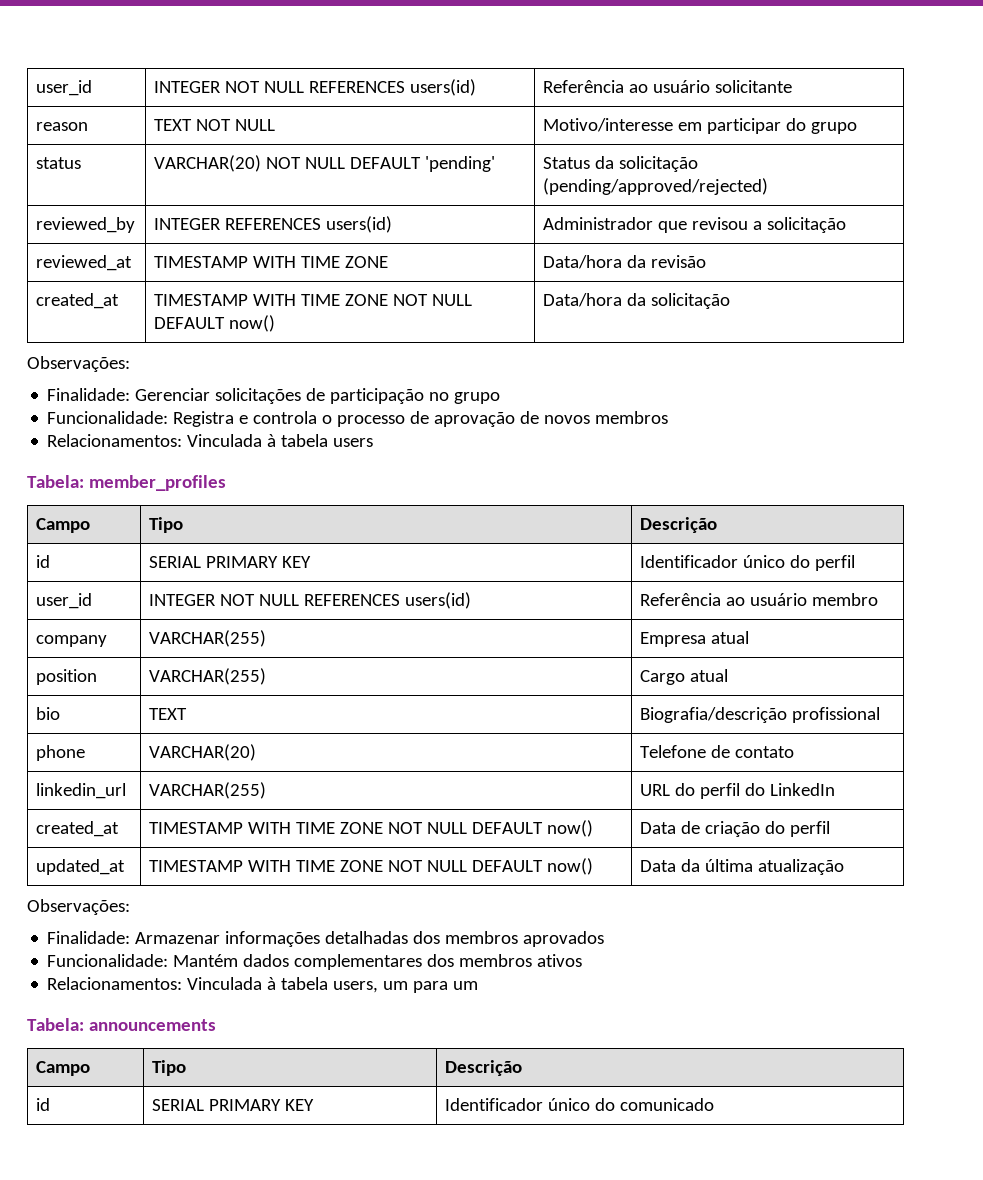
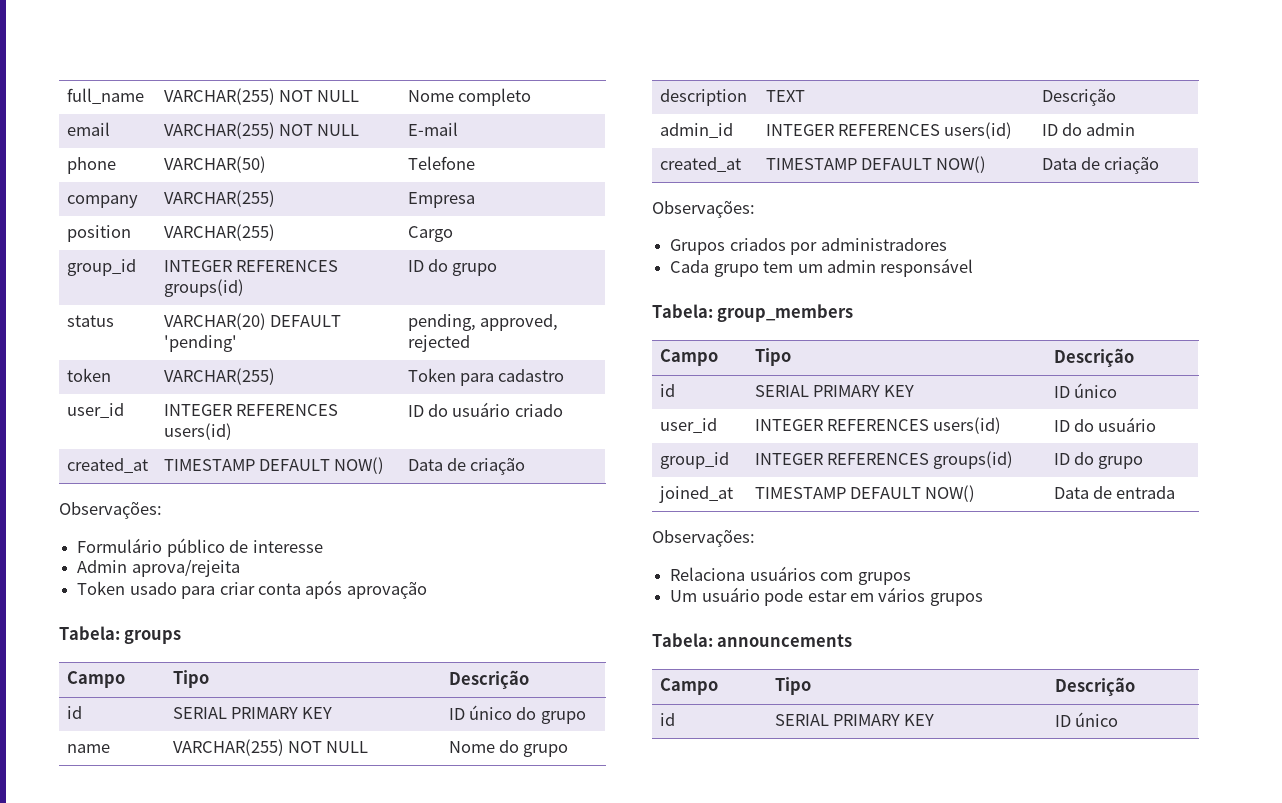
- user_id | INTEGER NOT NULL REFERENCES users(id) | Referência ao usuário solicitante
- reason | TEXT NOT NULL | Motivo/interesse em participar do grupo
+ full_name | VARCHAR(255) NOT NULL | Nome completo
+ email | VARCHAR(255) NOT NULL | E-mail
+ phone | VARCHAR(50) | Telefone
+ company | VARCHAR(255) | Empresa
+ position | VARCHAR(255) | Cargo
+ group_id | INTEGER REFERENCES groups(id) | ID do grupo
- status | VARCHAR(20) NOT NULL DEFAULT 'pending' | Status da solicitação (pending/approved/rejected)
- reviewed_by | INTEGER REFERENCES users(id) | Administrador que revisou a solicitação
- reviewed_at | TIMESTAMP WITH TIME ZONE | Data/hora da revisão
- created_at | TIMESTAMP WITH TIME ZONE NOT NULL DEFAULT now() | Data/hora da solicitação
+ status | VARCHAR(20) DEFAULT 'pending' | pending, approved, rejected
+ token | VARCHAR(255) | Token para cadastro
+ user_id | INTEGER REFERENCES users(id) | ID do usuário criado
+ created_at | TIMESTAMP DEFAULT NOW() | Data de criação
  Observações:
- Finalidade: Gerenciar solicitações de participação no grupo
- Funcionalidade: Registra e controla o processo de aprovação de novos membros
- Relacionamentos: Vinculada à tabela users
- Tabela: member_profiles
+ Formulário público de interesse
+ Admin aprova/rejeita
+ Token usado para criar conta após aprovação
+ Tabela: groups
  Campo | Tipo | Descrição
- id | SERIAL PRIMARY KEY | Identificador único do perfil
- user_id | INTEGER NOT NULL REFERENCES users(id) | Referência ao usuário membro
- company | VARCHAR(255) | Empresa atual
- position | VARCHAR(255) | Cargo atual
- bio | TEXT | Biografia/descrição profissional
- phone | VARCHAR(20) | Telefone de contato
- linkedin_url | VARCHAR(255) | URL do perfil do LinkedIn
- created_at | TIMESTAMP WITH TIME ZONE NOT NULL DEFAULT now() | Data de criação do perfil
- updated_at | TIMESTAMP WITH TIME ZONE NOT NULL DEFAULT now() | Data da última atualização
+ id | SERIAL PRIMARY KEY | ID único do grupo
+ name | VARCHAR(255) NOT NULL | Nome do grupo
+ description | TEXT | Descrição
+ admin_id | INTEGER REFERENCES users(id) | ID do admin
+ created_at | TIMESTAMP DEFAULT NOW() | Data de criação
  Observações:
- Finalidade: Armazenar informações detalhadas dos membros aprovados
- Funcionalidade: Mantém dados complementares dos membros ativos
- Relacionamentos: Vinculada à tabela users, um para um
+ Grupos criados por administradores
+ Cada grupo tem um admin responsável
+ Tabela: group_members
+ Campo | Tipo | Descrição
+ id | SERIAL PRIMARY KEY | ID único
+ user_id | INTEGER REFERENCES users(id) | ID do usuário
+ group_id | INTEGER REFERENCES groups(id) | ID do grupo
+ joined_at | TIMESTAMP DEFAULT NOW() | Data de entrada
+ Observações:
+ Relaciona usuários com grupos
+ Um usuário pode estar em vários grupos
  Tabela: announcements
  Campo | Tipo | Descrição
- id | SERIAL PRIMARY KEY | Identificador único do comunicado
+ id | SERIAL PRIMARY KEY | ID único

